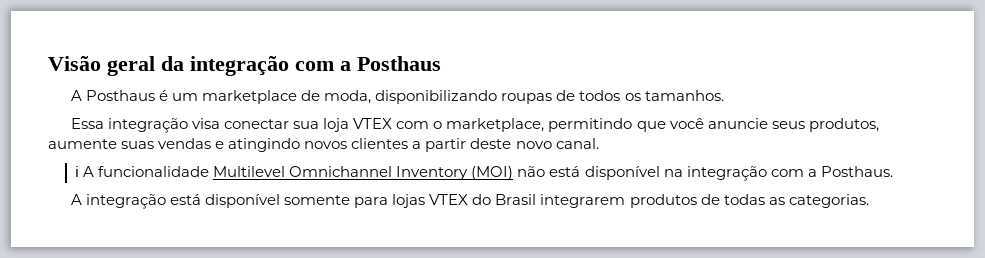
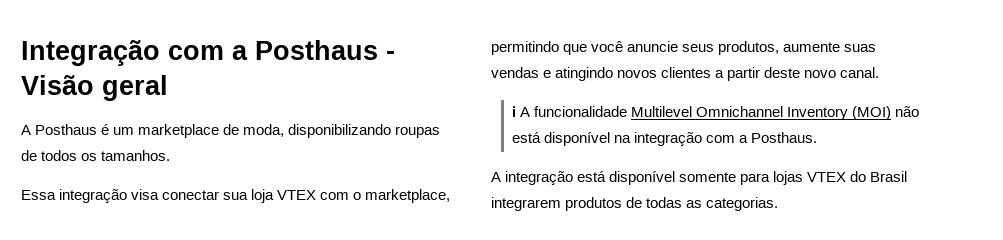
- Visão geral da integração com a Posthaus
+ Integração com a Posthaus - Visão geral

